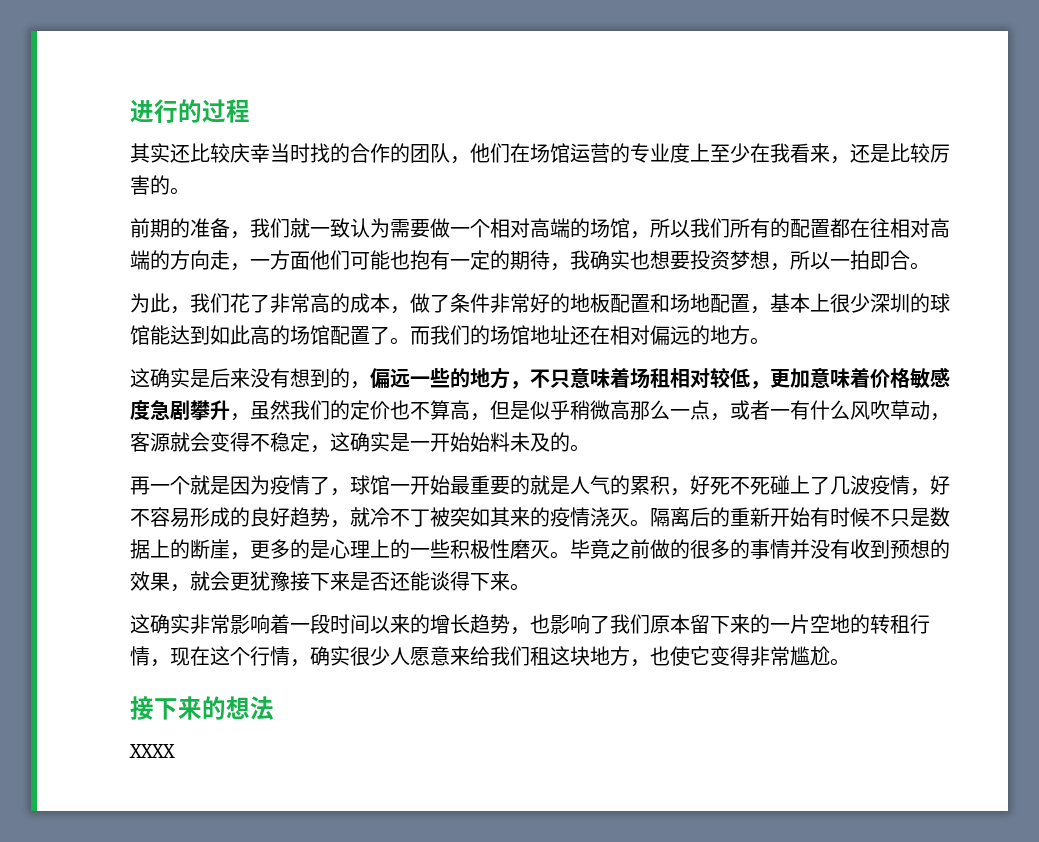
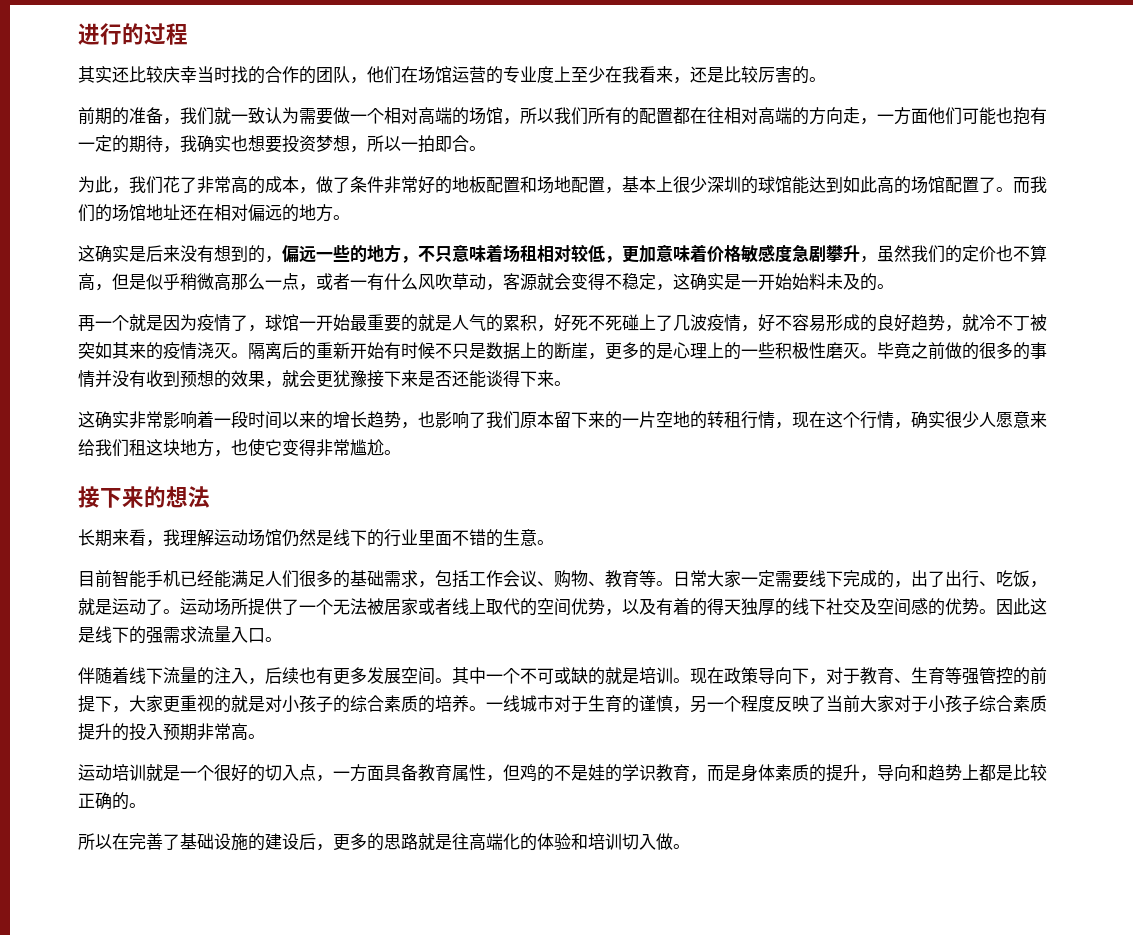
- XXXX
+ 长期来看，我理解运动场馆仍然是线下的行业里面不错的生意。
+ 目前智能手机已经能满足人们很多的基础需求，包括工作会议、购物、教育等。日常大家一定需要线下完成的，出了出行、吃饭，就是运动了。运动场所提供了一个无法被居家或者线上取代的空间优势，以及有着的得天独厚的线下社交及空间感的优势。因此这是线下的强需求流量入口。
+ 伴随着线下流量的注入，后续也有更多发展空间。其中一个不可或缺的就是培训。现在政策导向下，对于教育、生育等强管控的前提下，大家更重视的就是对小孩子的综合素质的培养。一线城市对于生育的谨慎，另一个程度反映了当前大家对于小孩子综合素质提升的投入预期非常高。
+ 运动培训就是一个很好的切入点，一方面具备教育属性，但鸡的不是娃的学识教育，而是身体素质的提升，导向和趋势上都是比较正确的。
+ 所以在完善了基础设施的建设后，更多的思路就是往高端化的体验和培训切入做。

